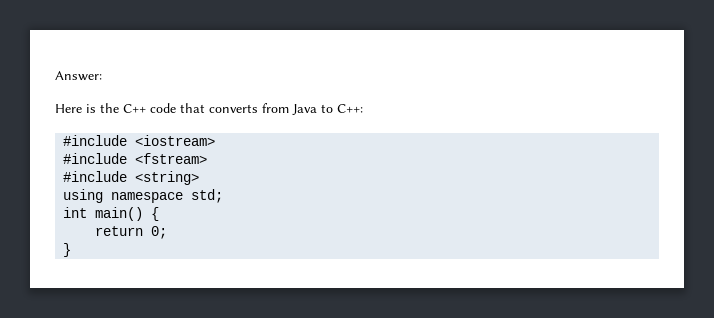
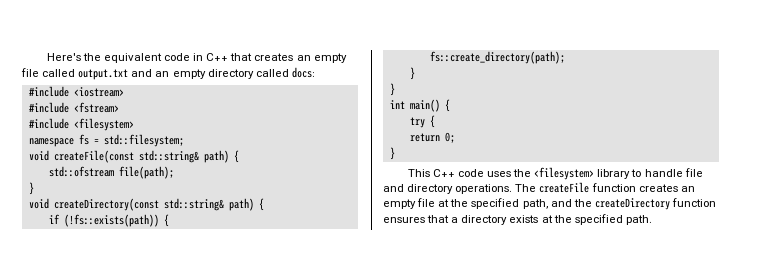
- Answer:
- Here is the C++ code that converts from Java to C++:
+ Here's the equivalent code in C++ that creates an empty file called output.txt and an empty directory called docs:
- #include <string>
- using namespace std;
+ #include <filesystem>
+ namespace fs = std::filesystem;
+ void createFile(const std::string& path) {
+ std::ofstream file(path);
+ }
+ void createDirectory(const std::string& path) {
+ if (!fs::exists(path)) {
+ fs::create_directory(path);
+ }
+ }
+ try {
+ This C++ code uses the <filesystem> library to handle file and directory operations. The createFile function creates an empty file at the specified path, and the createDirectory function ensures that a directory exists at the specified path.

